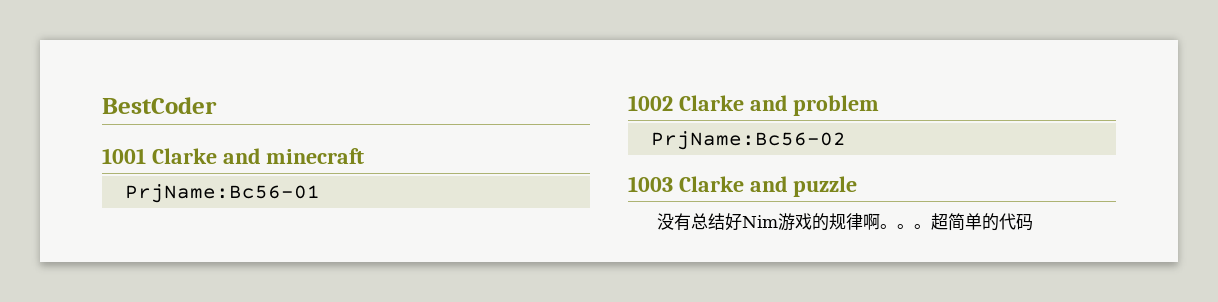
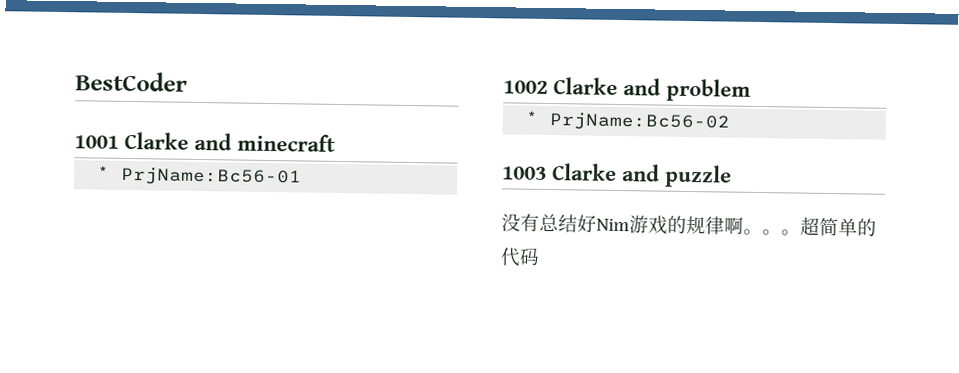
- PrjName:Bc56-01
+ * PrjName:Bc56-01
- PrjName:Bc56-02
+ * PrjName:Bc56-02

